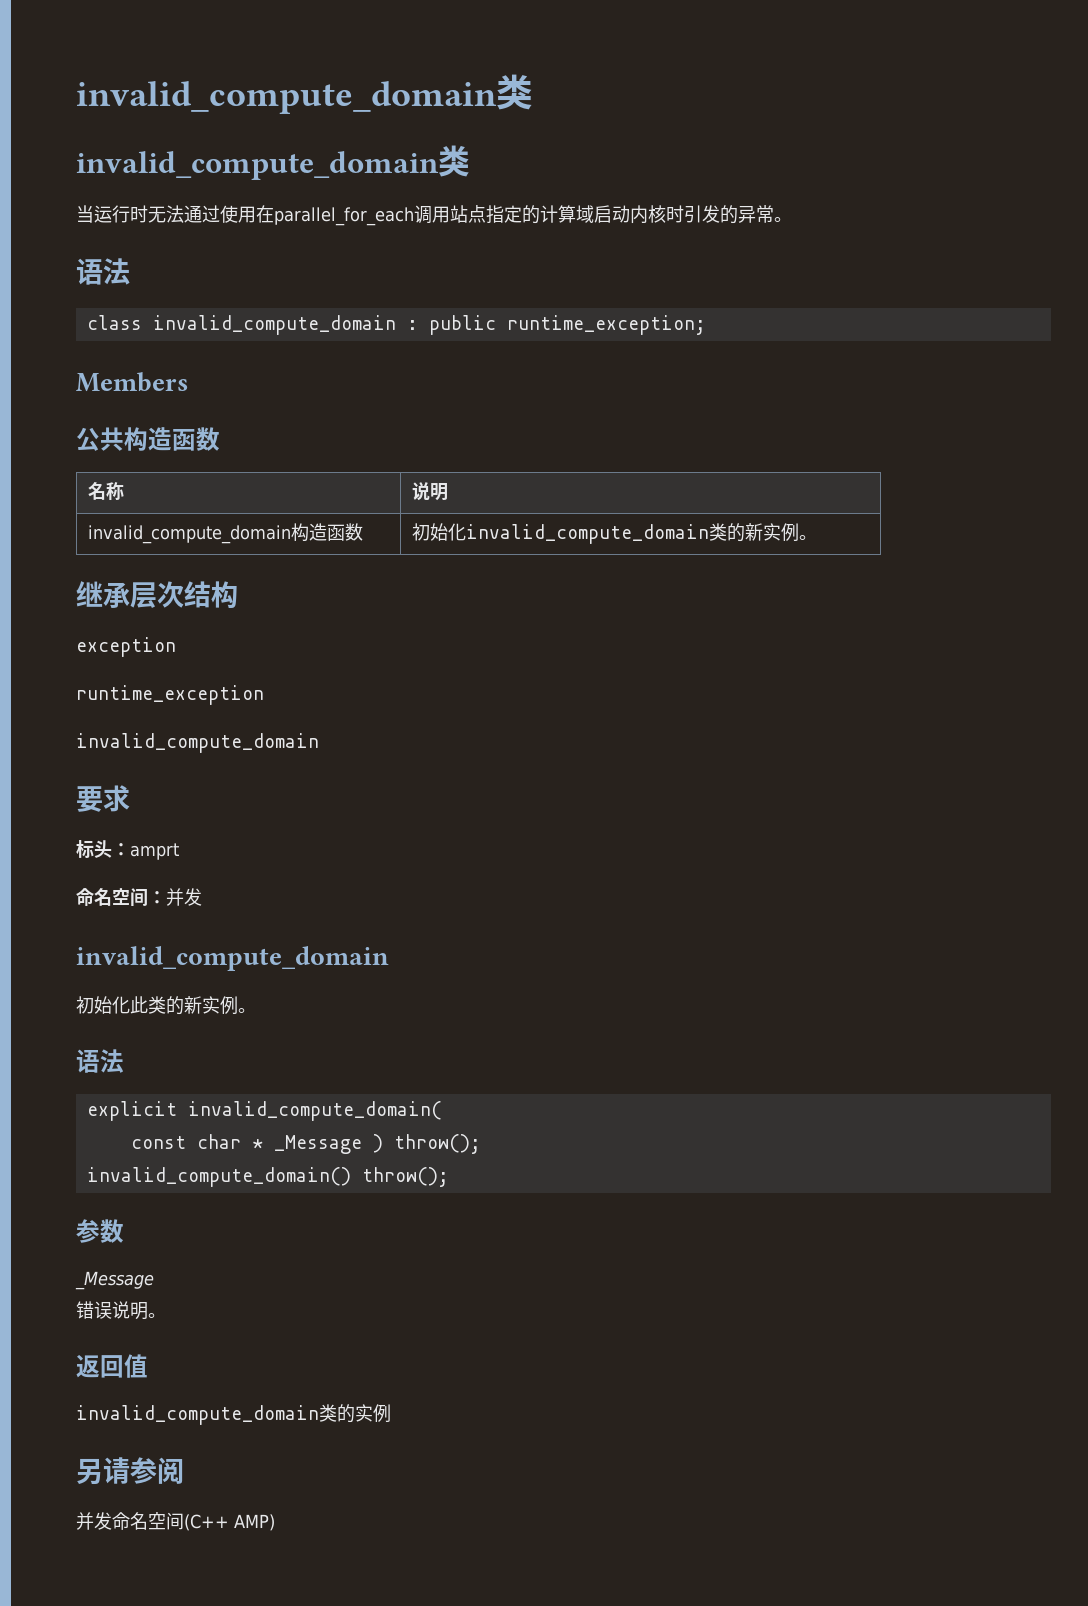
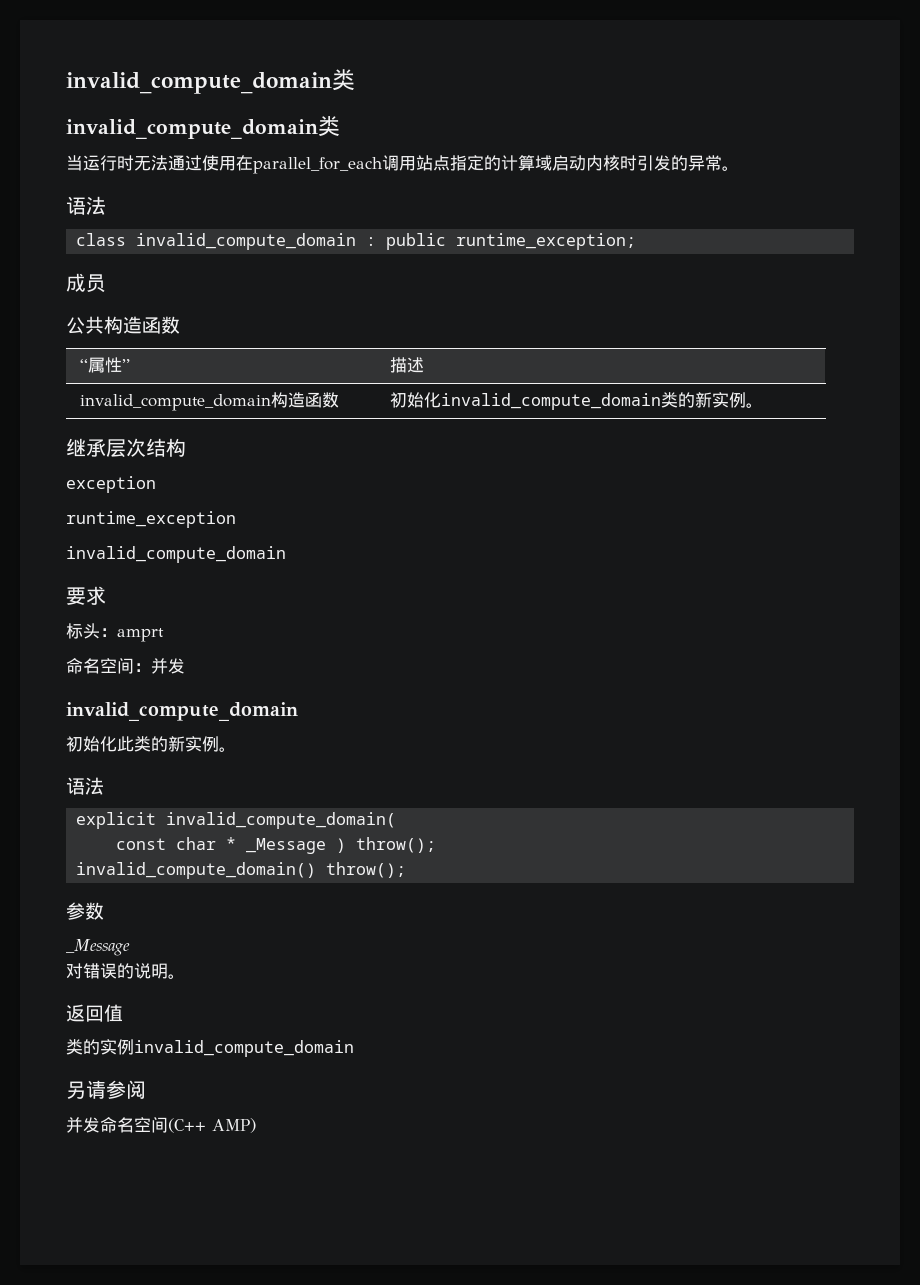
- Members
+ 成员
- 名称 | 说明
+ “属性” | 描述
- 错误说明。
+ 对错误的说明。
- invalid_compute_domain类的实例
+ 类的实例invalid_compute_domain

